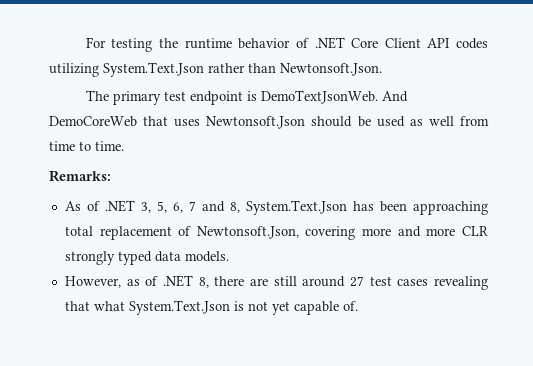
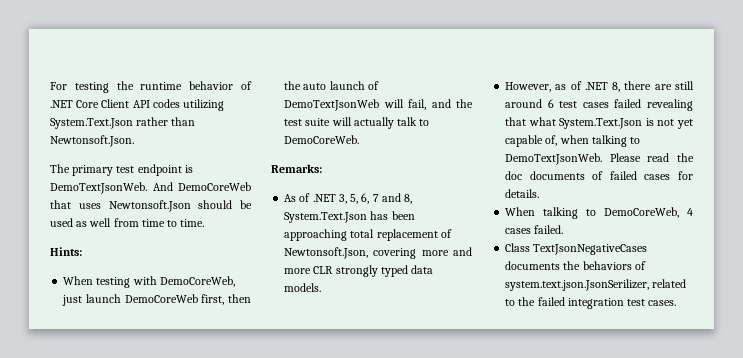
+ Hints:
+ When testing with DemoCoreWeb, just launch DemoCoreWeb first, then the auto launch of DemoTextJsonWeb will fail, and the test suite will actually talk to DemoCoreWeb.
- However, as of .NET 8, there are still around 27 test cases revealing that what System.Text.Json is not yet capable of.
+ However, as of .NET 8, there are still around 6 test cases failed revealing that what System.Text.Json is not yet capable of, when talking to DemoTextJsonWeb. Please read the doc documents of failed cases for details.
+ When talking to DemoCoreWeb, 4 cases failed.
+ Class TextJsonNegativeCases documents the behaviors of system.text.json.JsonSerilizer, related to the failed integration test cases.

